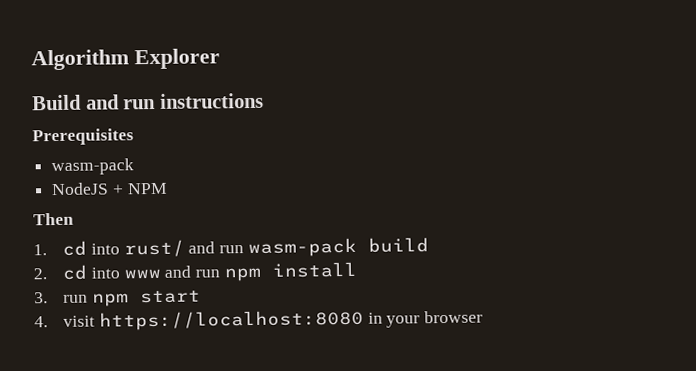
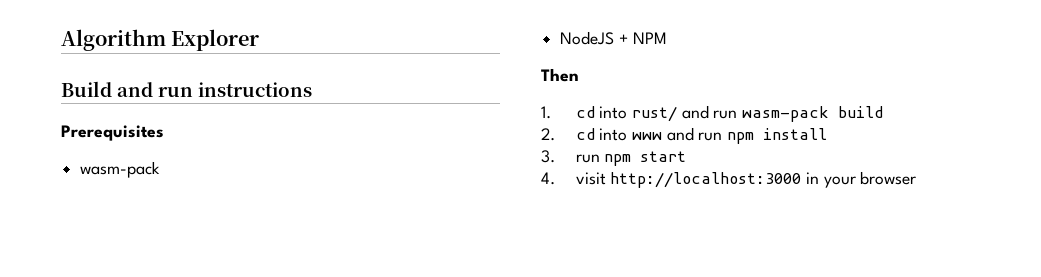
- 4. visit https://localhost:8080 in your browser
+ 4. visit http://localhost:3000 in your browser

